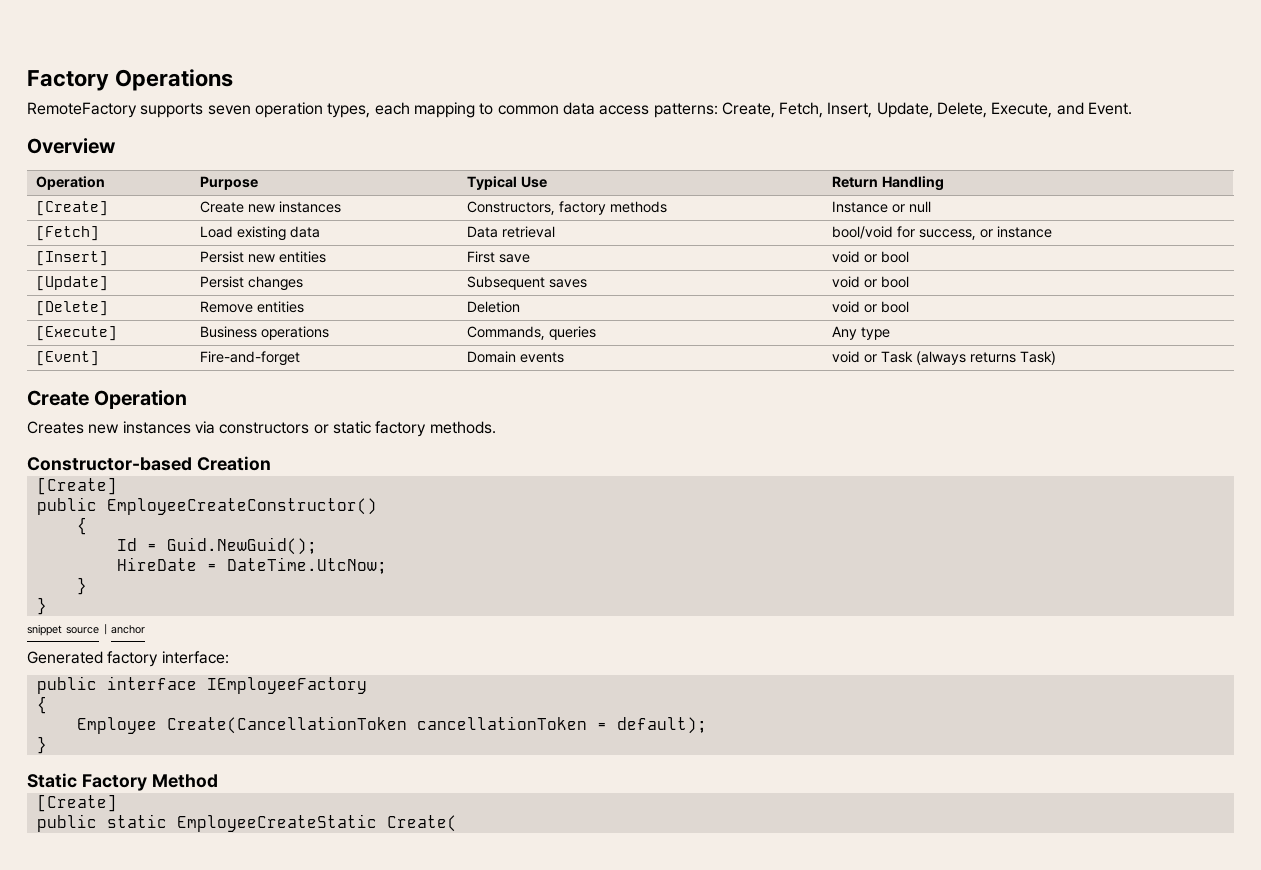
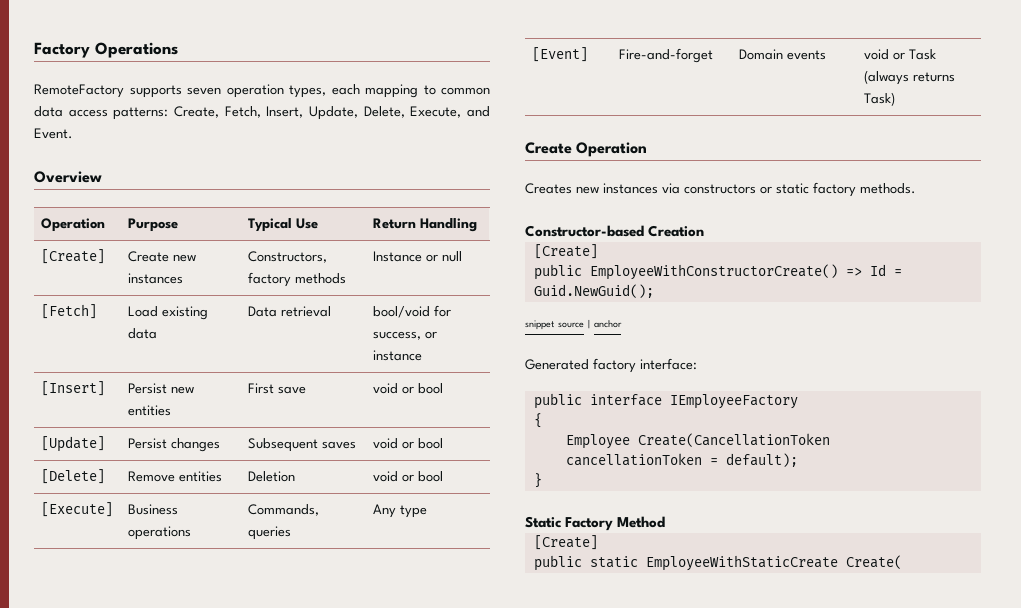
- public EmployeeCreateConstructor()
- {
- Id = Guid.NewGuid();
+ public EmployeeWithConstructorCreate() => Id = Guid.NewGuid();
- HireDate = DateTime.UtcNow;
- }
- }
- public static EmployeeCreateStatic Create(
+ public static EmployeeWithStaticCreate Create(

